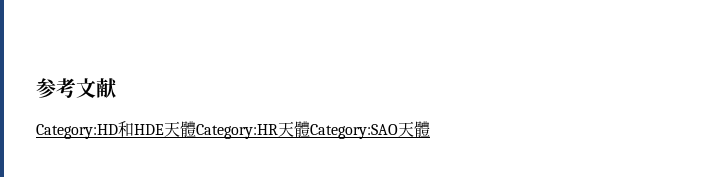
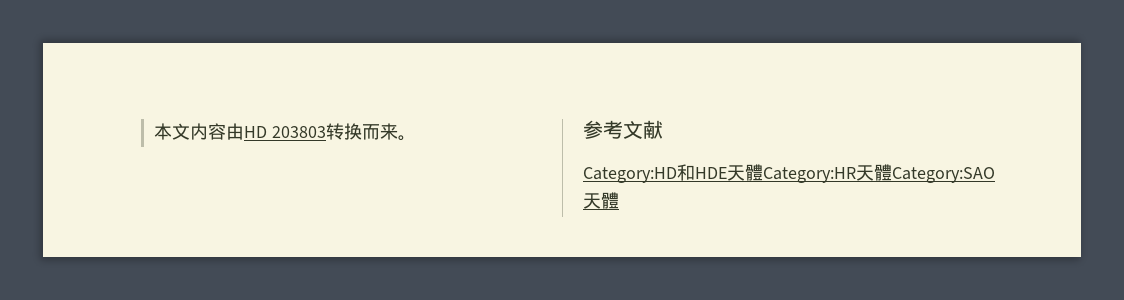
+ 本文内容由HD 203803转换而来。

